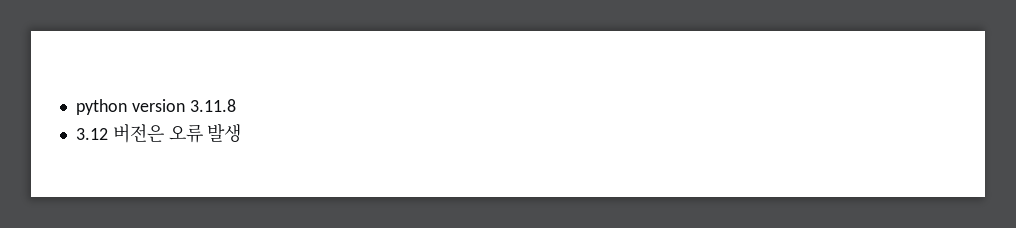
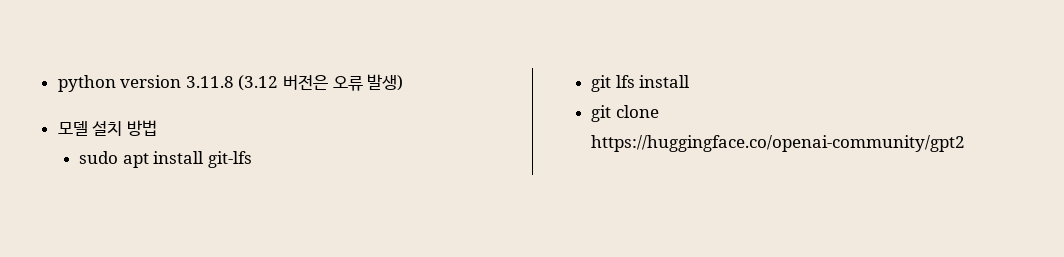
- python version 3.11.8
- 3.12 버전은 오류 발생
+ python version 3.11.8 (3.12 버전은 오류 발생)
+ 모델 설치 방법
+ sudo apt install git-lfs
+ git lfs install
+ git clone https://huggingface.co/openai-community/gpt2

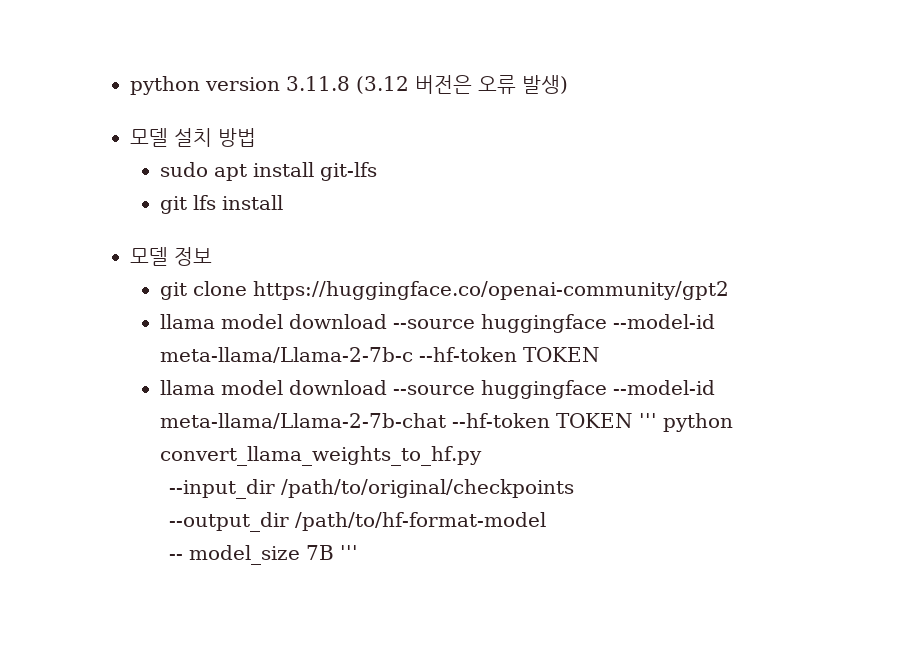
+ 모델 정보
+ llama model download --source huggingface --model-id meta-llama/Llama-2-7b-c --hf-token TOKEN
+ llama model download --source huggingface --model-id meta-llama/Llama-2-7b-chat --hf-token TOKEN ''' python convert_llama_weights_to_hf.py
+ --input_dir /path/to/original/checkpoints
+ --output_dir /path/to/hf-format-model
+ -- model_size 7B '''

